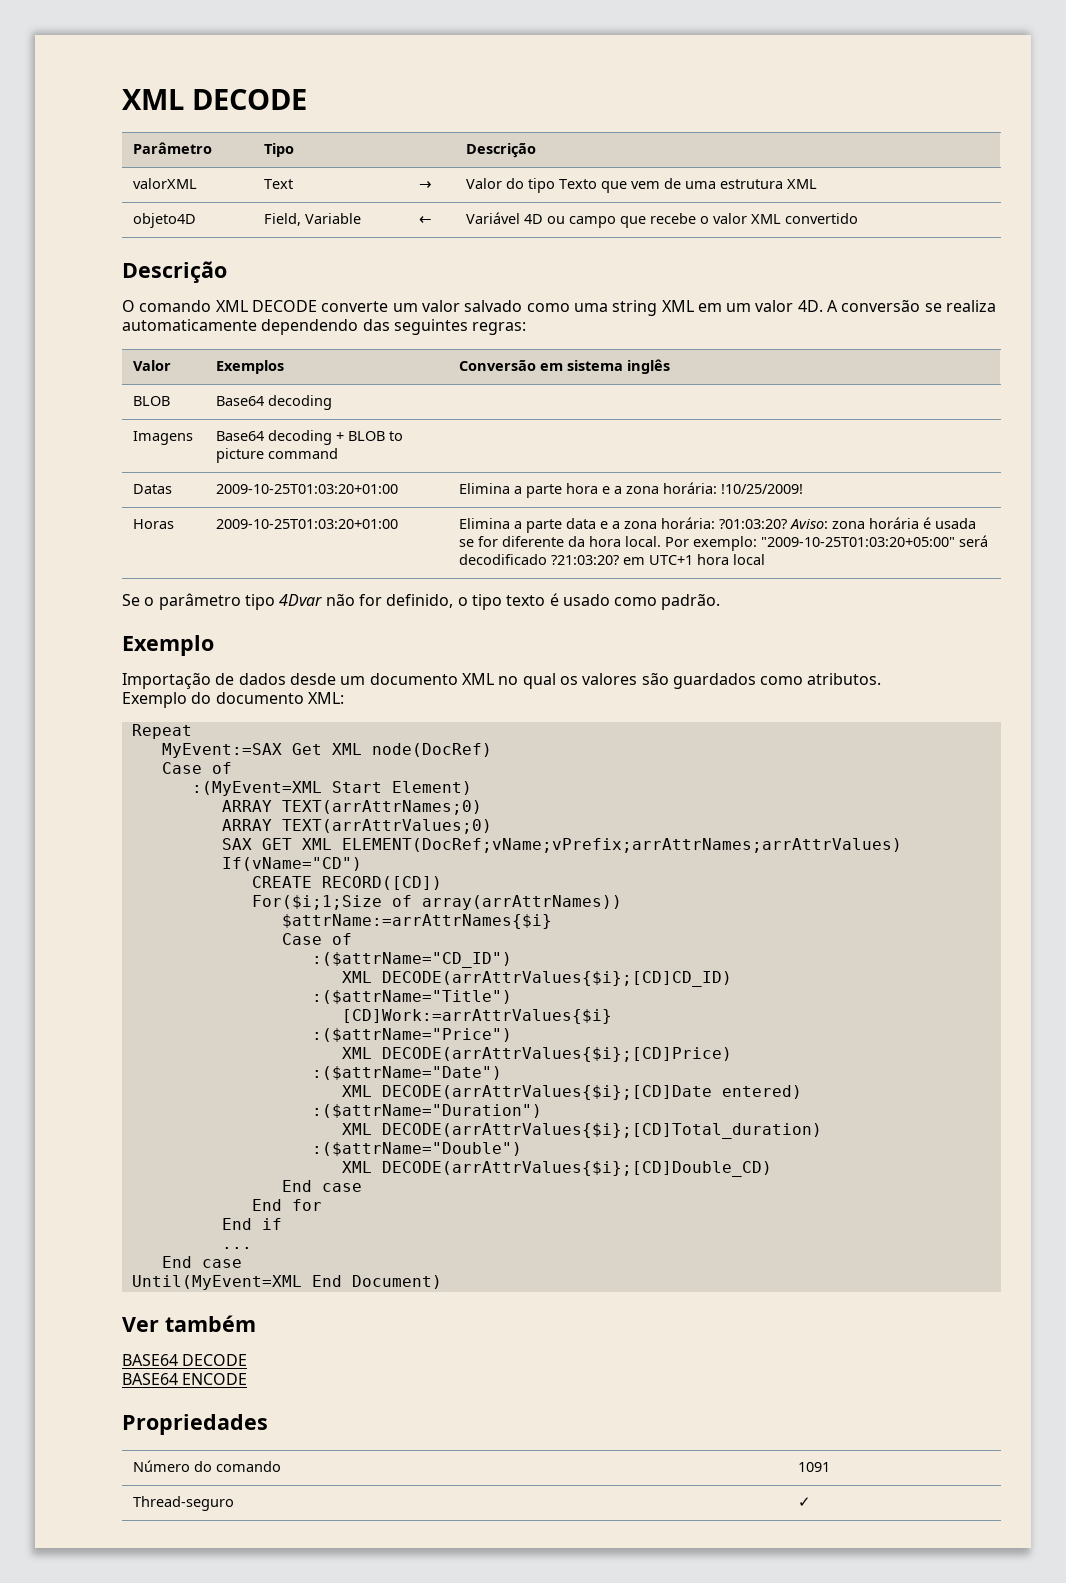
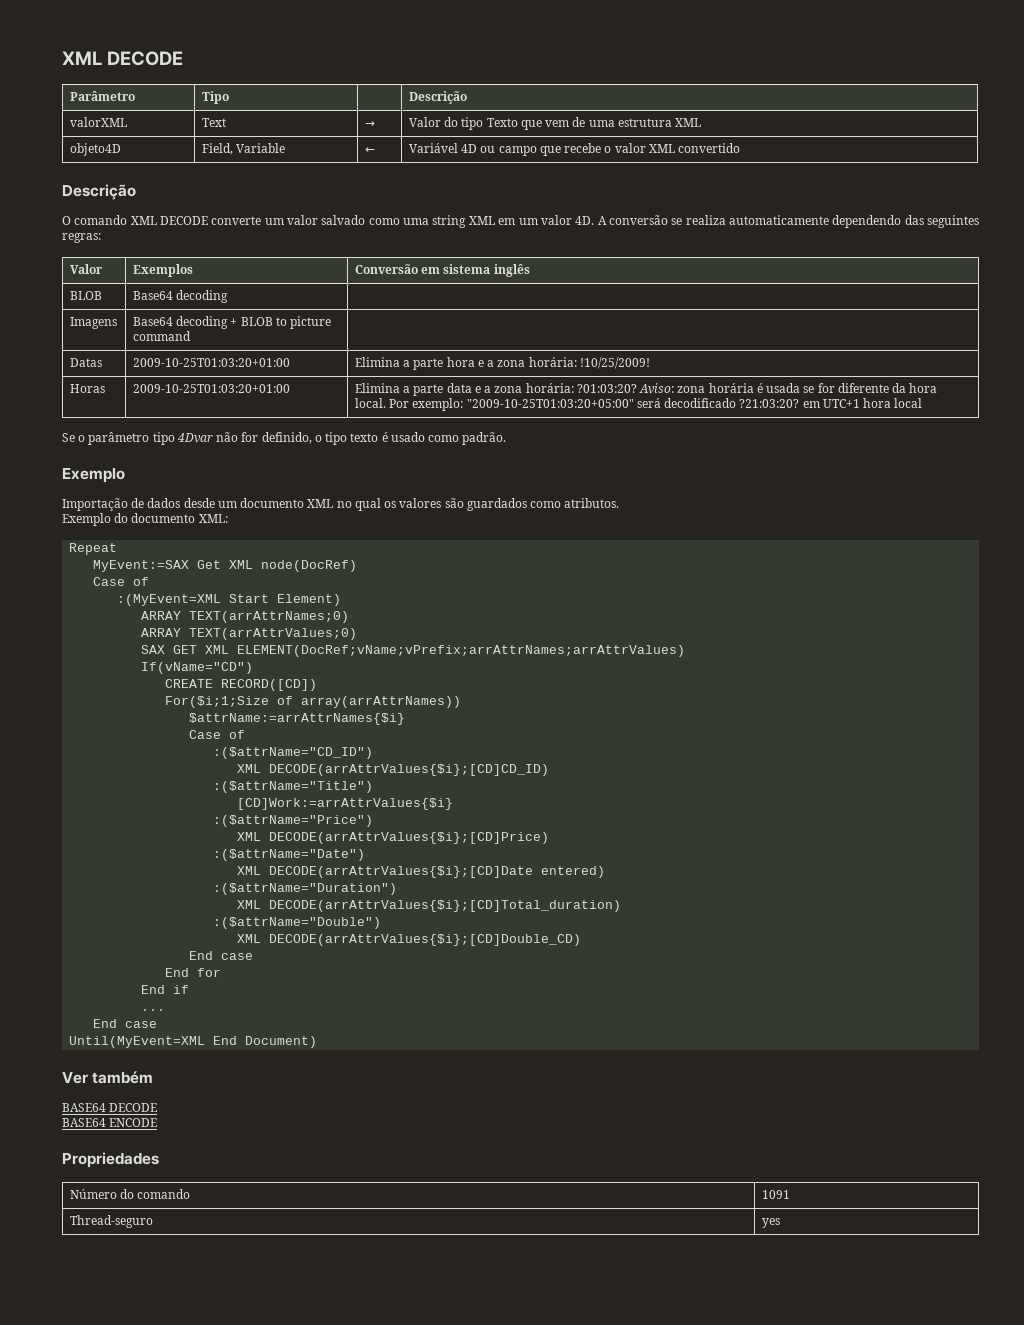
- Thread-seguro | ✓
+ Thread-seguro | yes

